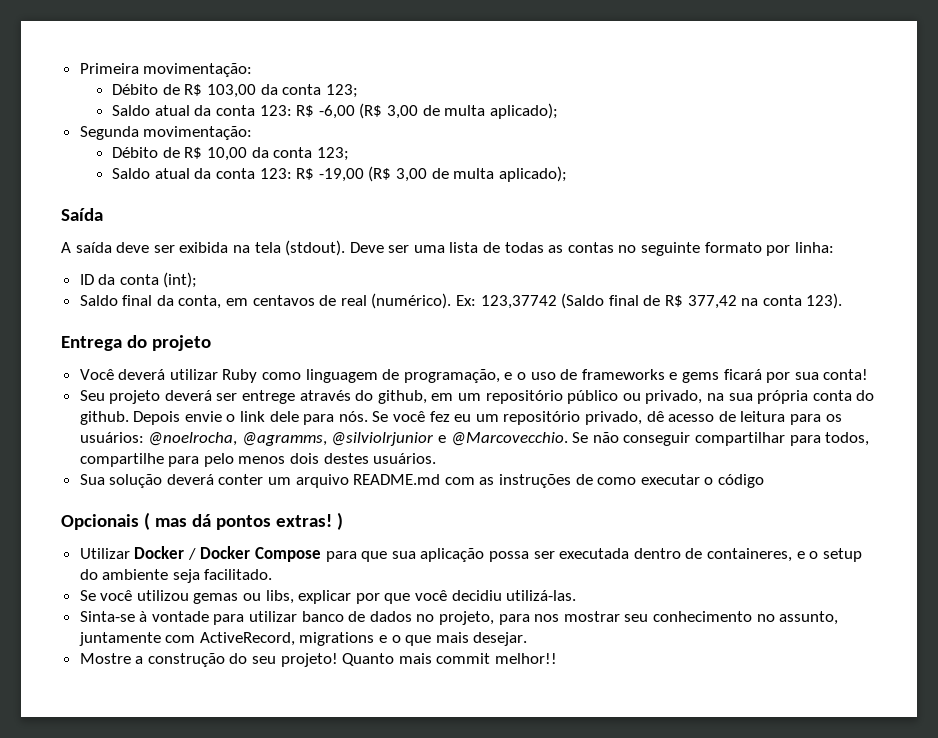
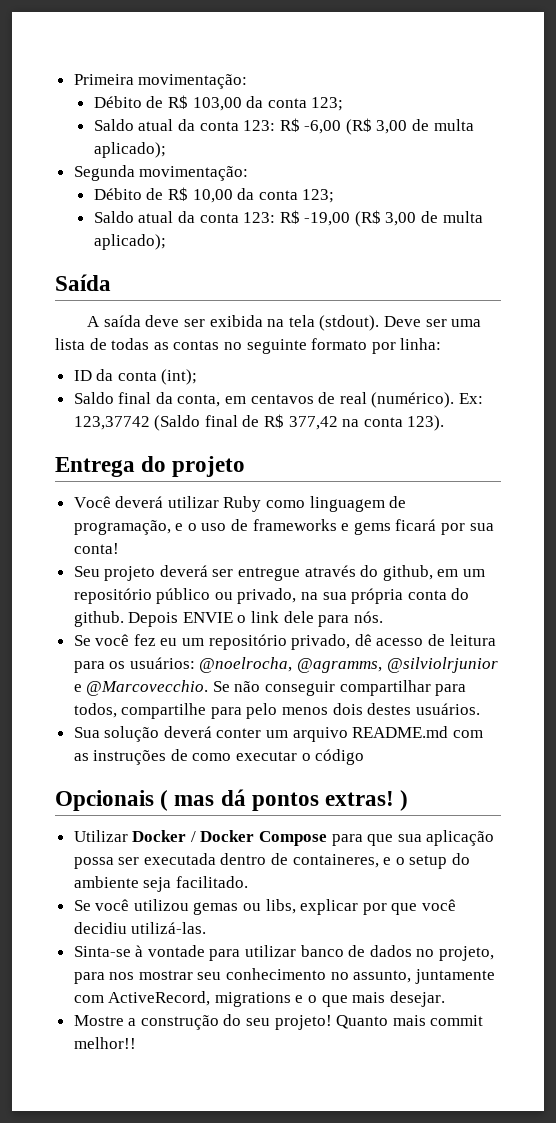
- Seu projeto deverá ser entrege através do github, em um repositório público ou privado, na sua própria conta do github.
+ Seu projeto deverá ser entregue através do github, em um repositório público ou privado, na sua própria conta do github.
- Depois envie o link dele para nós. Se você fez eu um repositório privado, dê acesso de leitura para os usuários: @noelrocha, @agramms, @silviolrjunior e @Marcovecchio.
+ Depois ENVIE o link dele para nós.
+ Se você fez eu um repositório privado, dê acesso de leitura para os usuários: @noelrocha, @agramms, @silviolrjunior e @Marcovecchio.

